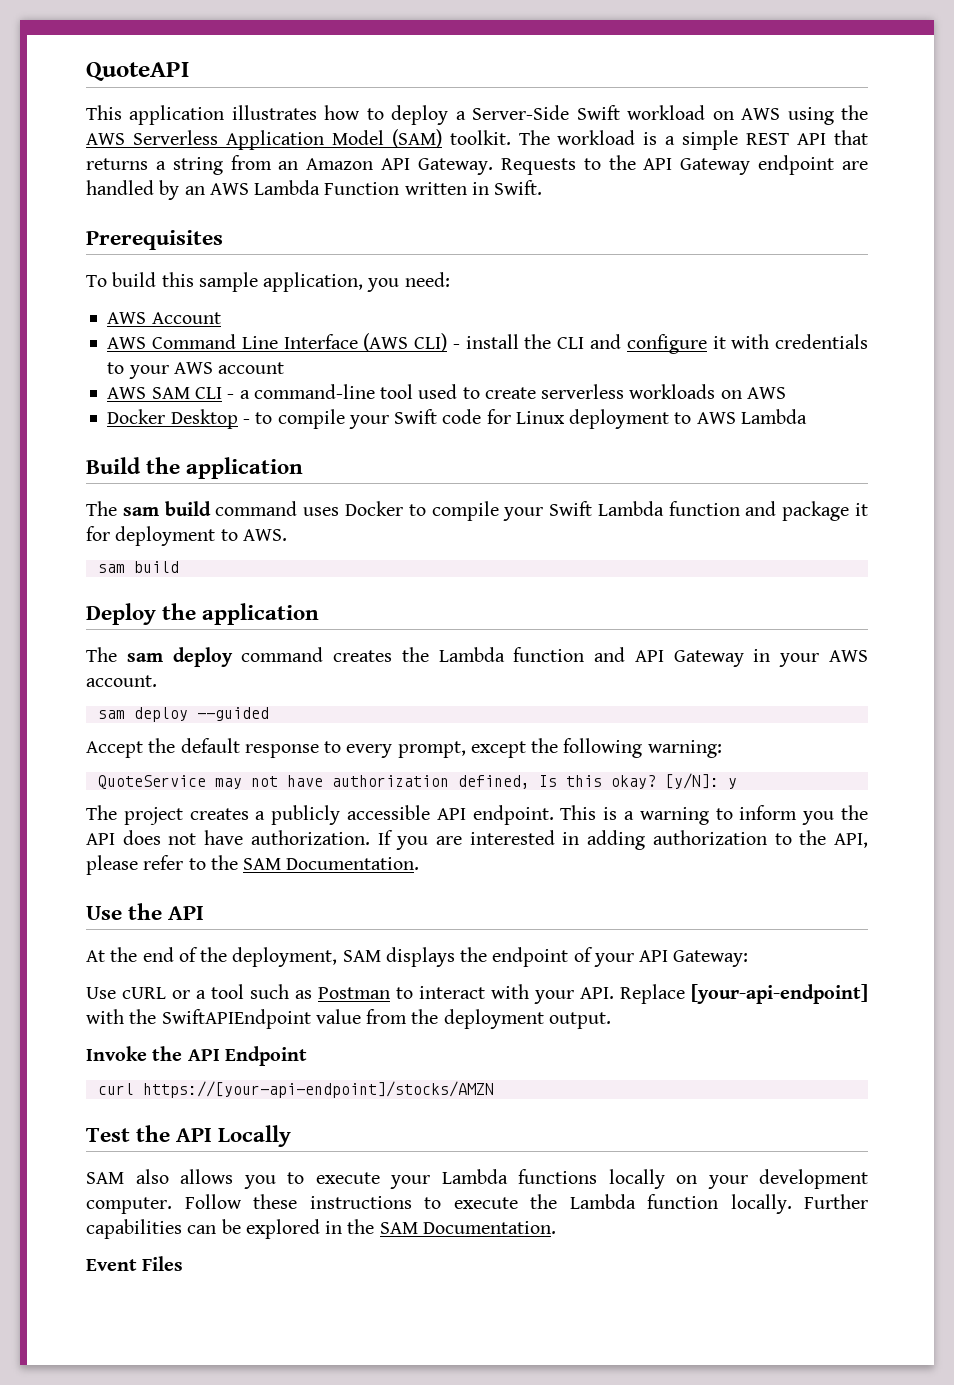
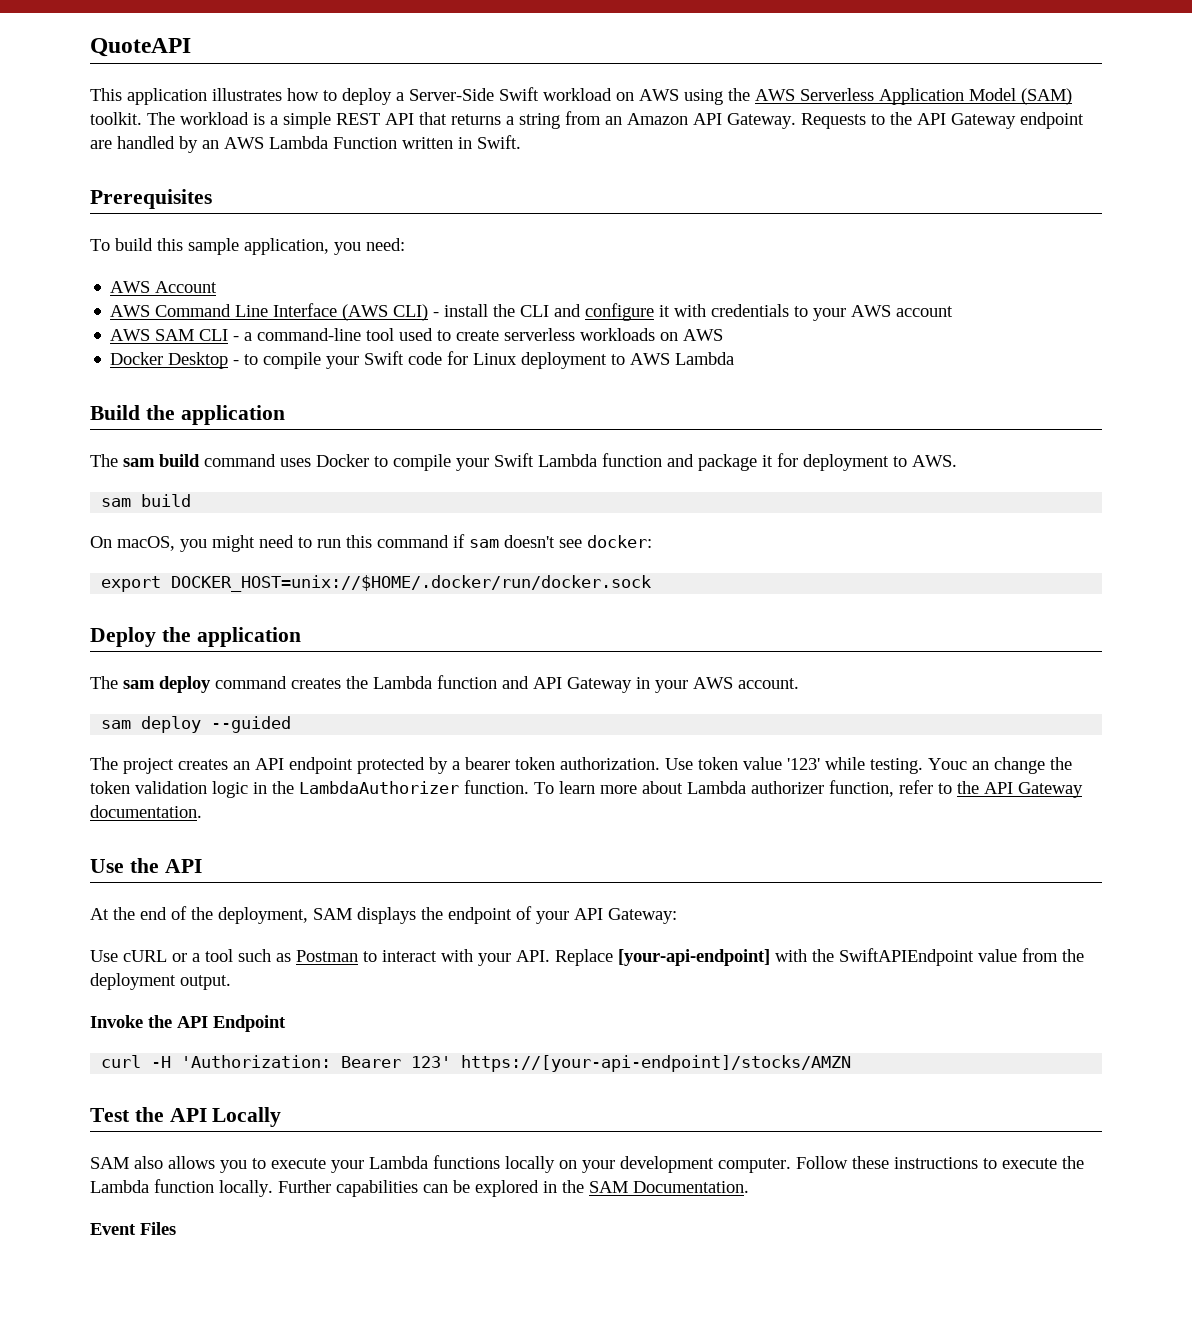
+ On macOS, you might need to run this command if sam doesn't see docker:
+ export DOCKER_HOST=unix://$HOME/.docker/run/docker.sock
- Accept the default response to every prompt, except the following warning:
- QuoteService may not have authorization defined, Is this okay? [y/N]: y
- The project creates a publicly accessible API endpoint. This is a warning to inform you the API does not have authorization. If you are interested in adding authorization to the API, please refer to the SAM Documentation.
+ The project creates an API endpoint protected by a bearer token authorization. Use token value '123' while testing. Youc an change the token validation logic in the LambdaAuthorizer function. To learn more about Lambda authorizer function, refer to the API Gateway documentation.
- curl https://[your-api-endpoint]/stocks/AMZN
+ curl -H 'Authorization: Bearer 123' https://[your-api-endpoint]/stocks/AMZN

